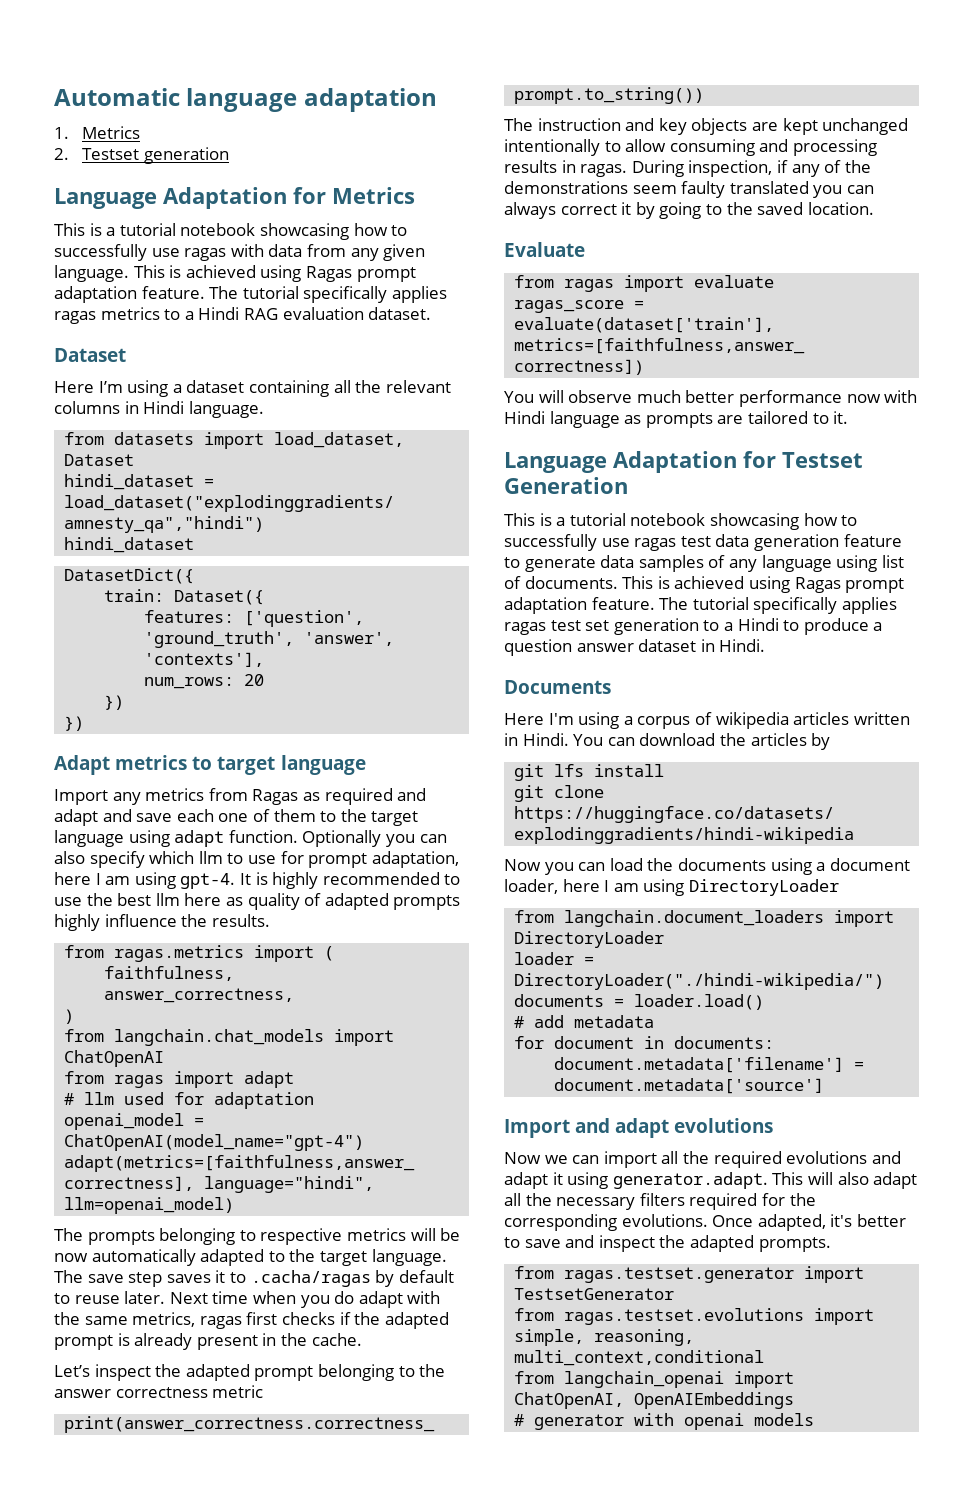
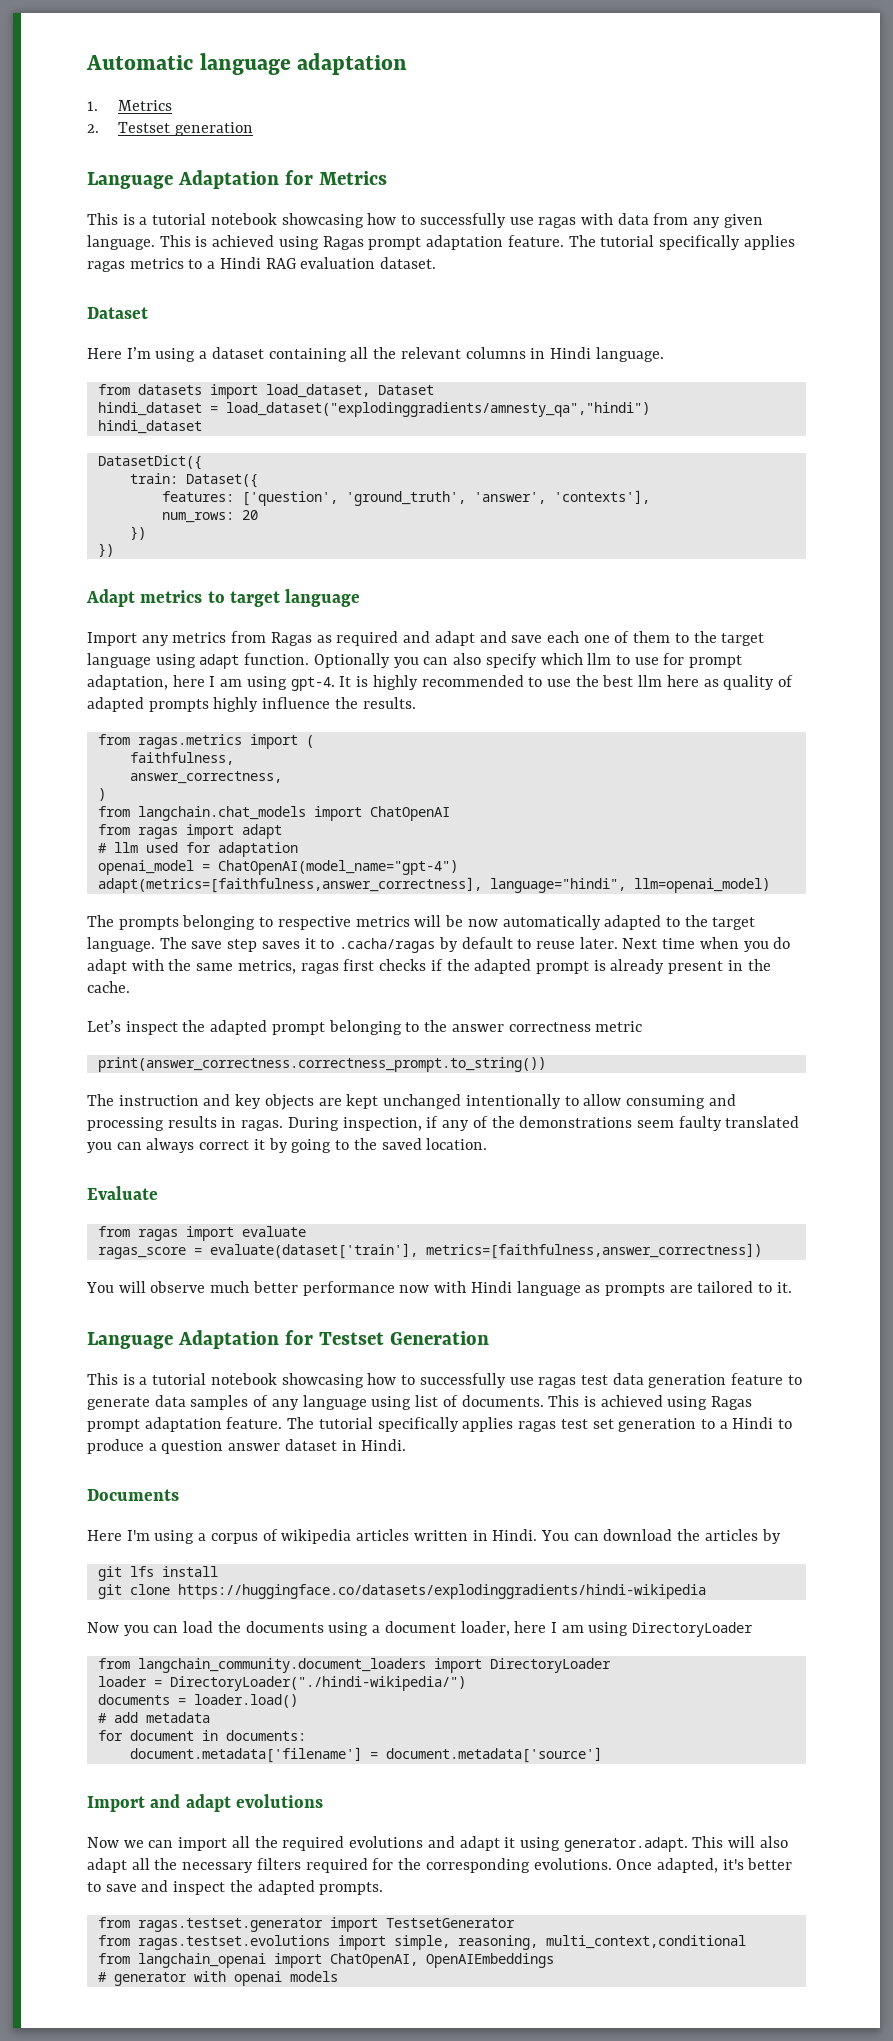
- from langchain.document_loaders import DirectoryLoader
+ from langchain_community.document_loaders import DirectoryLoader

